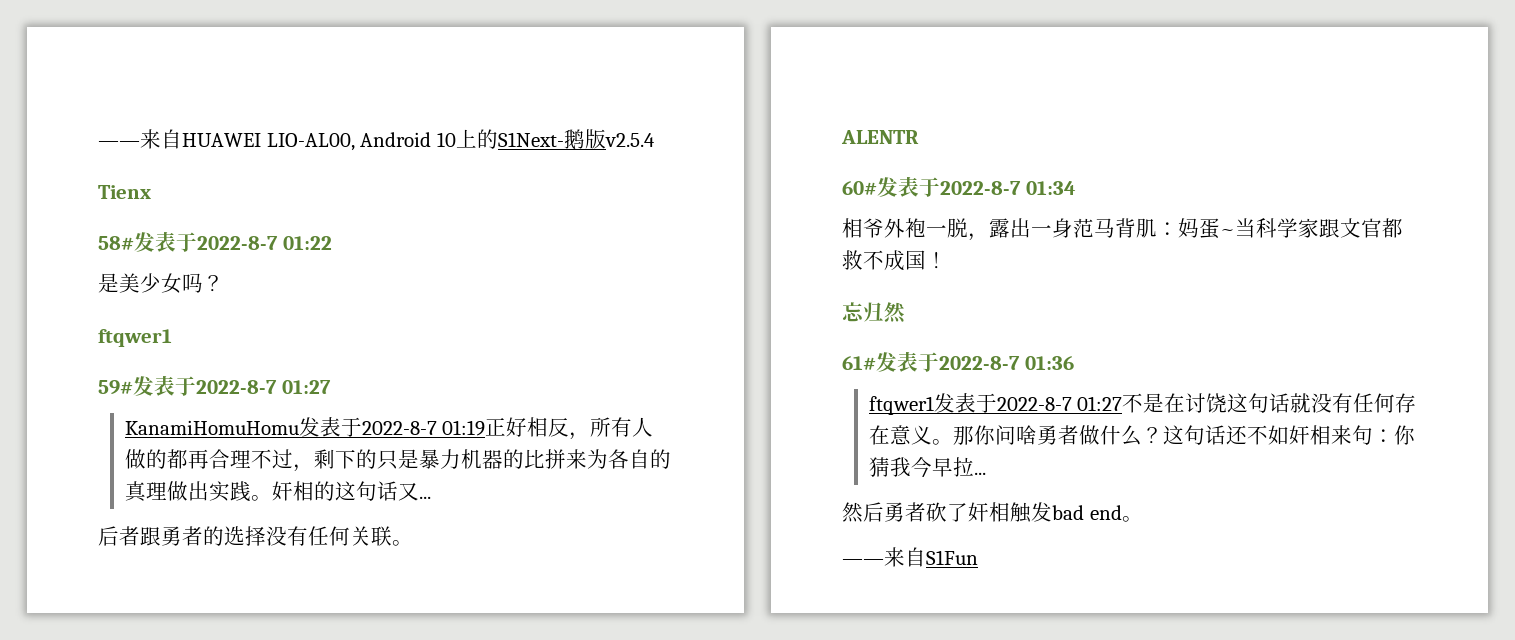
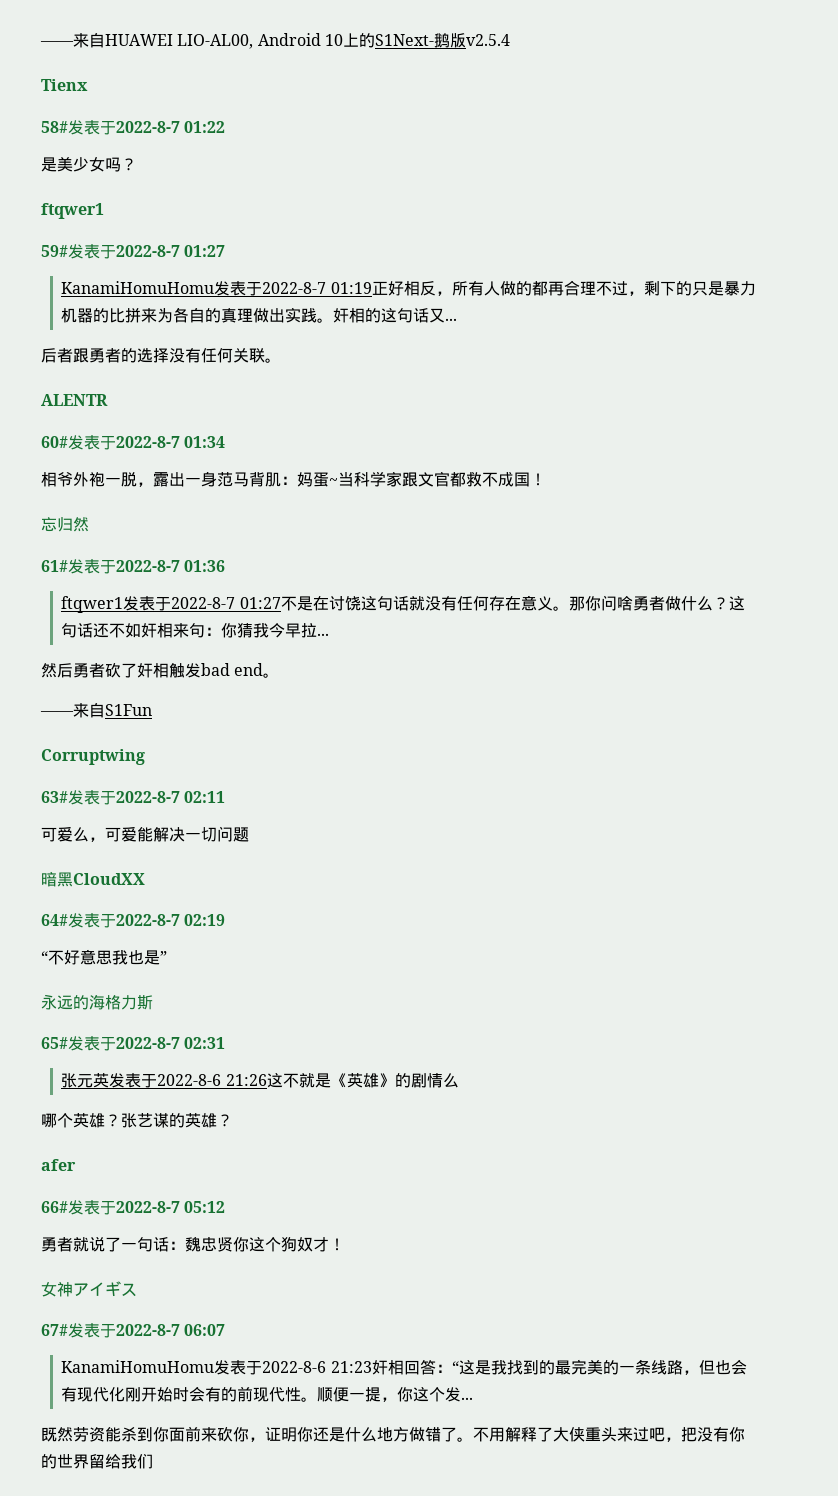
+ Corruptwing
+ 63#发表于2022-8-7 02:11
+ 可爱么，可爱能解决一切问题
+ 暗黑CloudXX
+ 64#发表于2022-8-7 02:19
+ “不好意思我也是”
+ 永远的海格力斯
+ 65#发表于2022-8-7 02:31
+ 张元英发表于2022-8-6 21:26这不就是《英雄》的剧情么
+ 哪个英雄？张艺谋的英雄？
+ afer
+ 66#发表于2022-8-7 05:12
+ 勇者就说了一句话：魏忠贤你这个狗奴才！
+ 女神アイギス
+ 67#发表于2022-8-7 06:07
+ KanamiHomuHomu发表于2022-8-6 21:23奸相回答：“这是我找到的最完美的一条线路，但也会有现代化刚开始时会有的前现代性。顺便一提，你这个发...
+ 既然劳资能杀到你面前来砍你，证明你还是什么地方做错了。不用解释了大侠重头来过吧，把没有你的世界留给我们

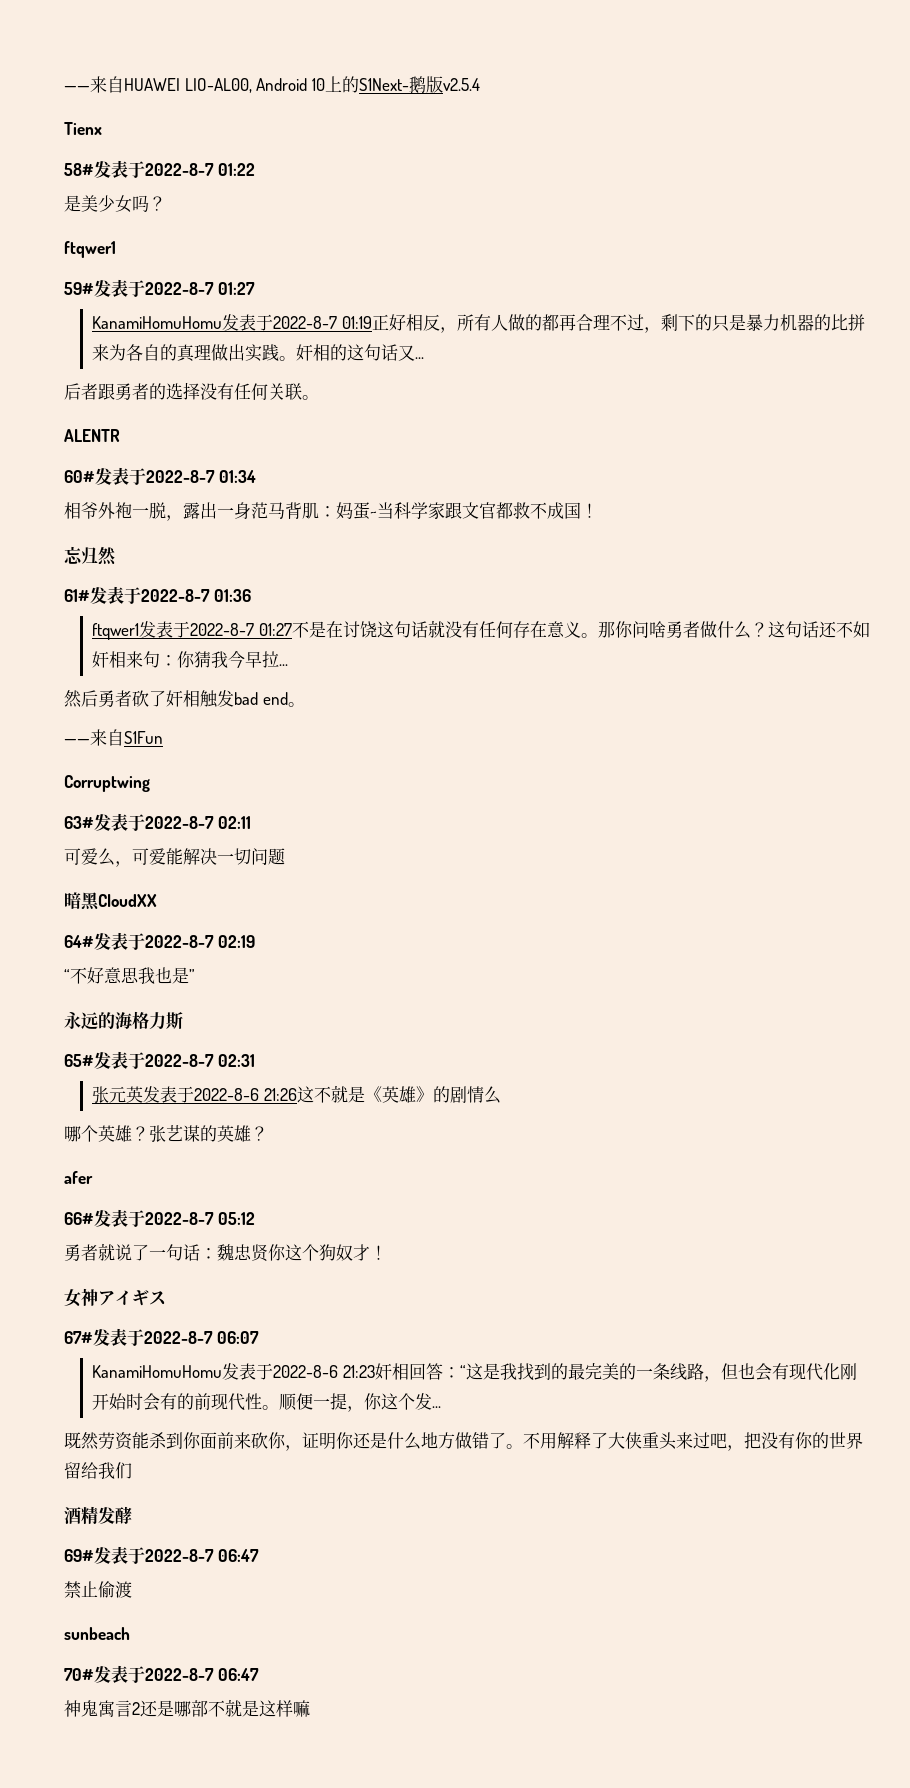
+ 酒精发酵
+ 69#发表于2022-8-7 06:47
+ 禁止偷渡
+ sunbeach
+ 70#发表于2022-8-7 06:47
+ 神鬼寓言2还是哪部不就是这样嘛

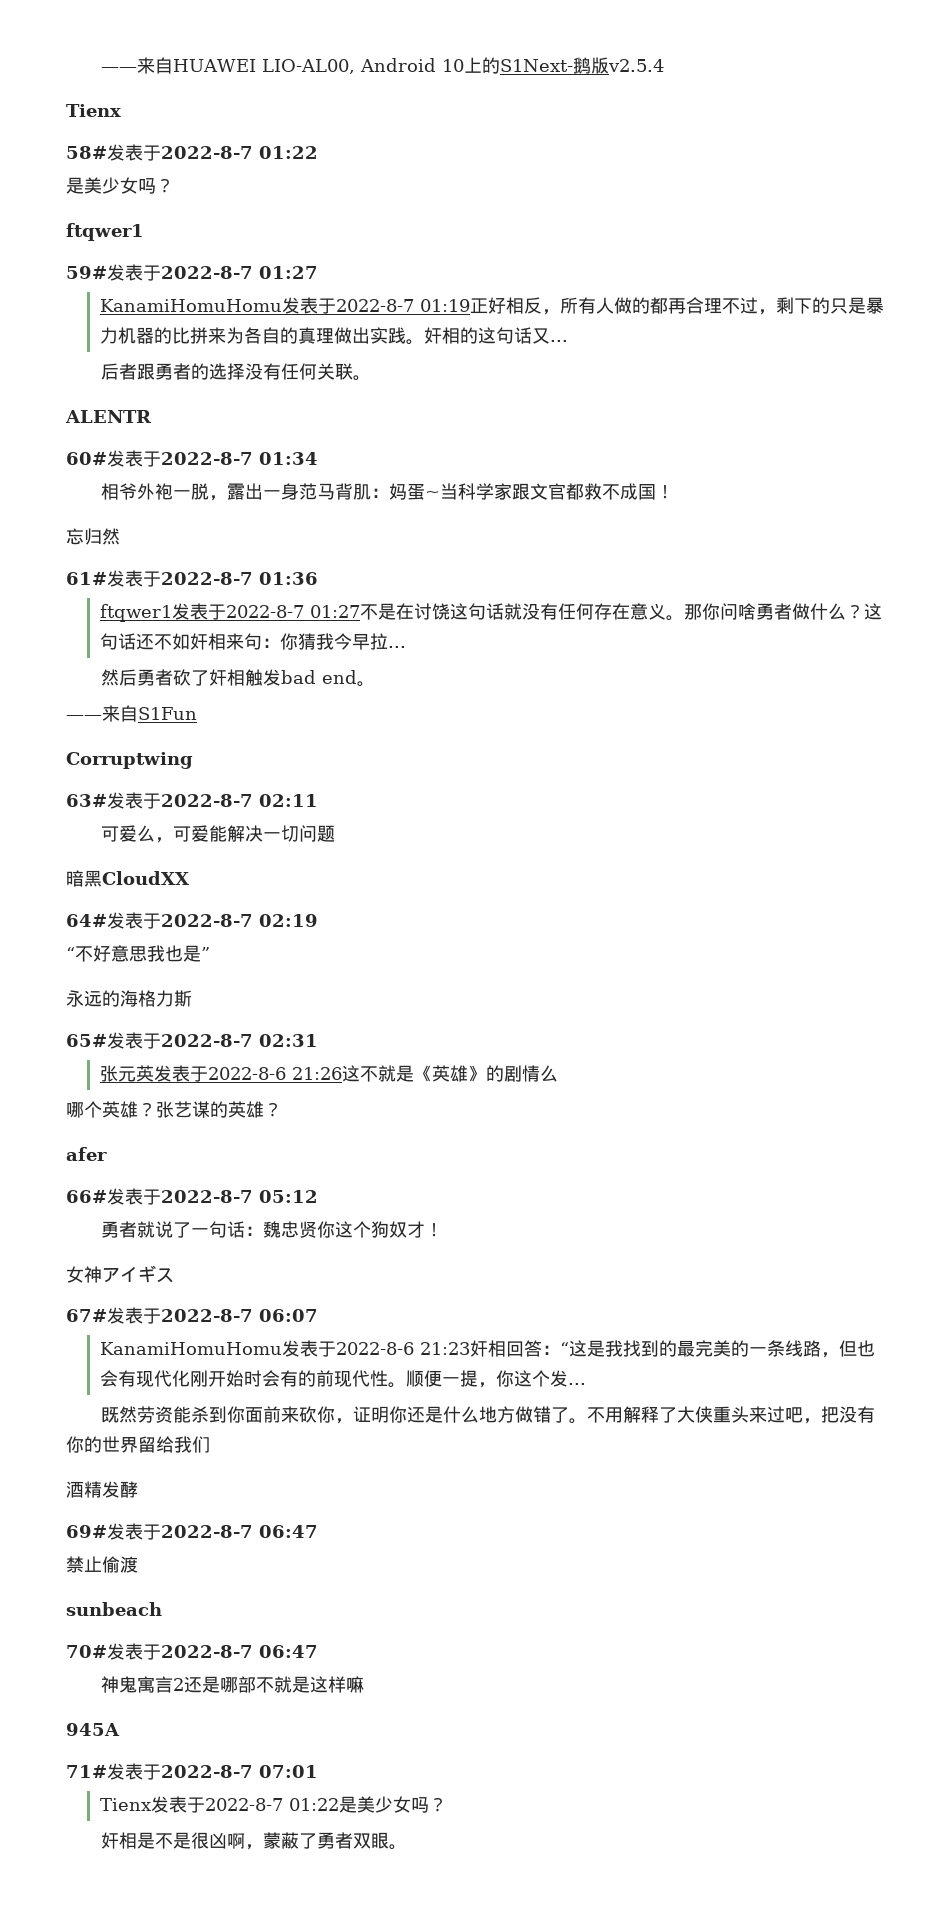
+ 945A
+ 71#发表于2022-8-7 07:01
+ Tienx发表于2022-8-7 01:22是美少女吗？
+ 奸相是不是很凶啊，蒙蔽了勇者双眼。

